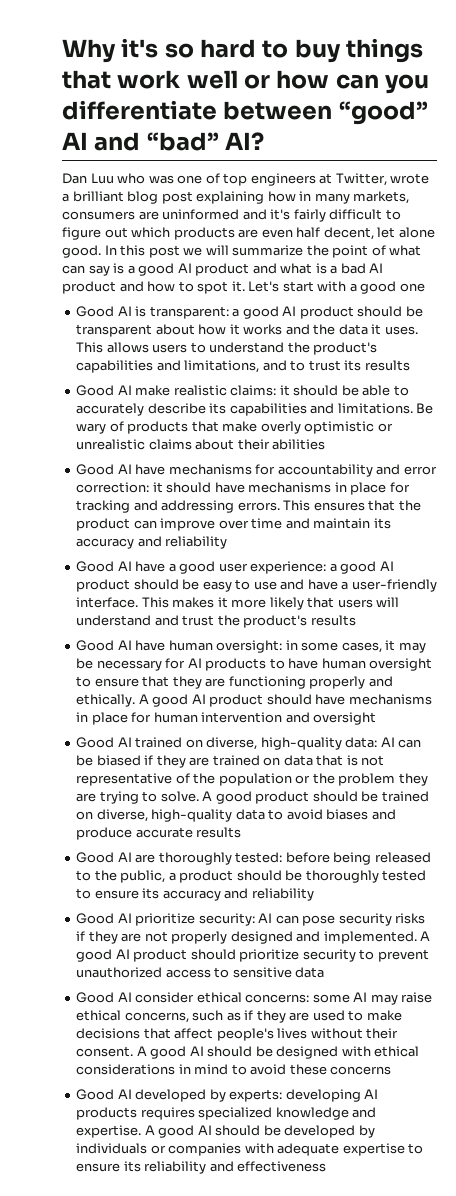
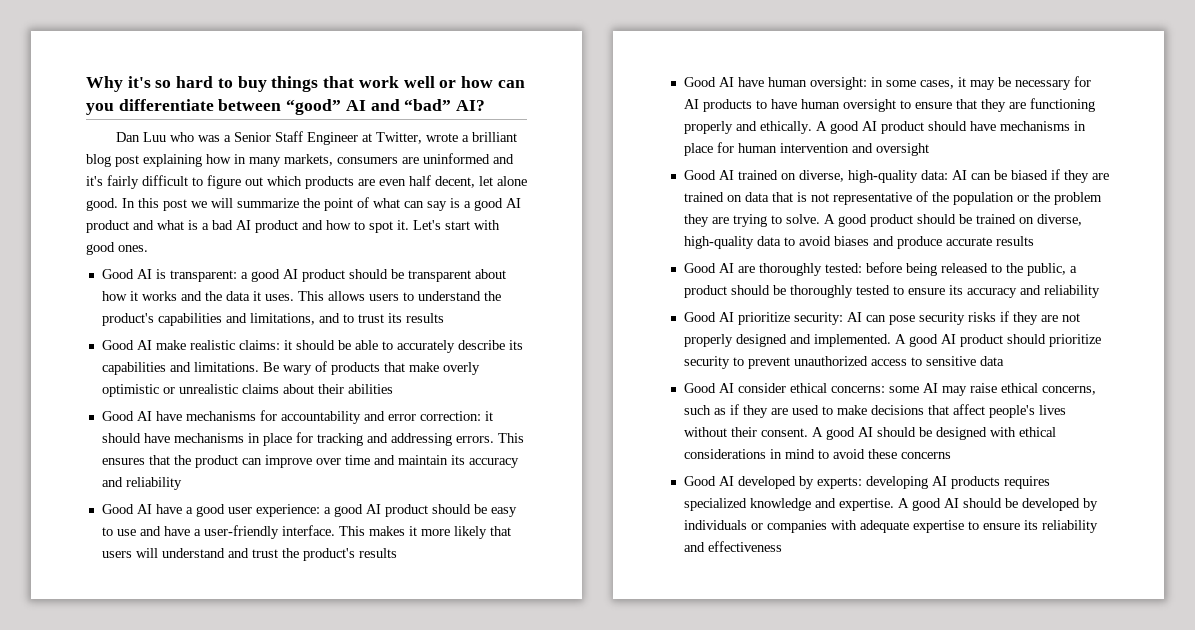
- Dan Luu who was one of top engineers at Twitter, wrote a brilliant blog post explaining how in many markets, consumers are uninformed and it's fairly difficult to figure out which products are even half decent, let alone good.
+ Dan Luu who was a Senior Staff Engineer at Twitter, wrote a brilliant blog post explaining how in many markets, consumers are uninformed and it's fairly difficult to figure out which products are even half decent, let alone good.
- Let's start with a good one
+ Let's start with good ones.

